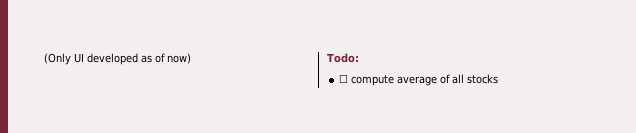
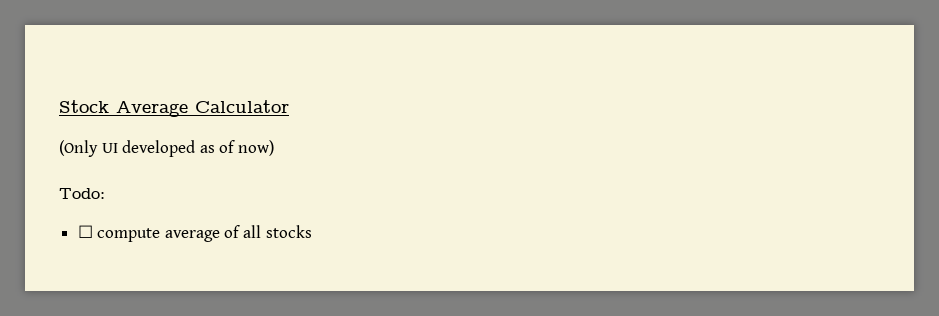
+ Stock Average Calculator

